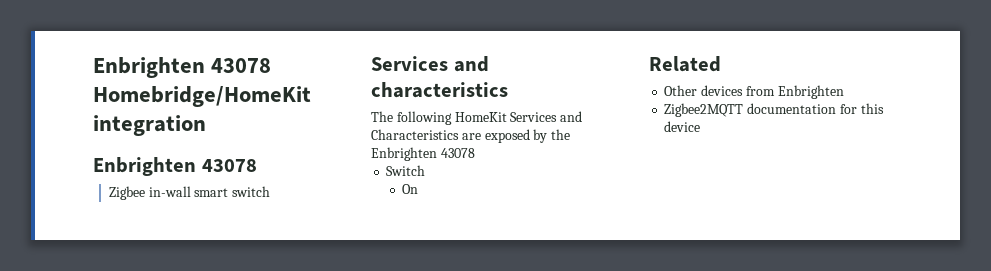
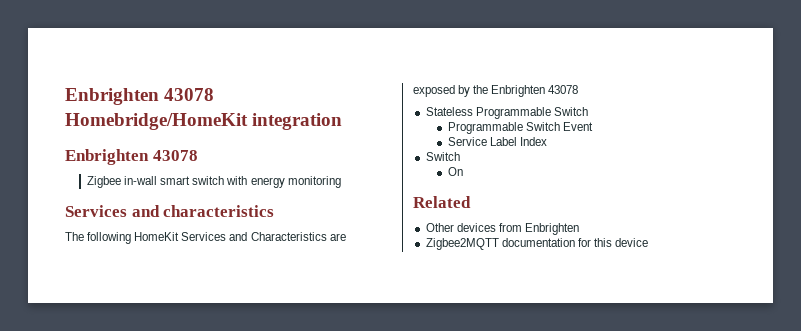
- Zigbee in-wall smart switch
+ Zigbee in-wall smart switch with energy monitoring
+ Stateless Programmable Switch
+ Programmable Switch Event
+ Service Label Index

